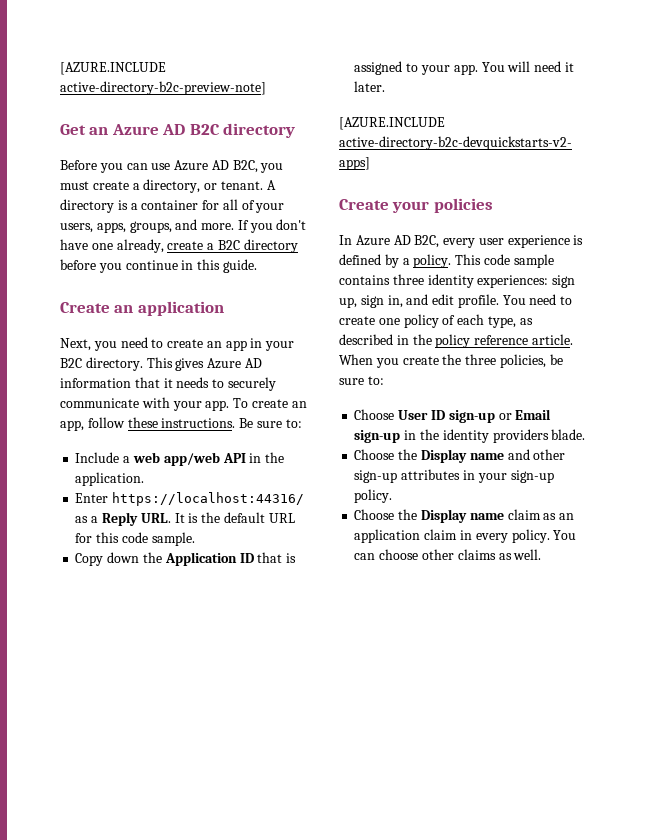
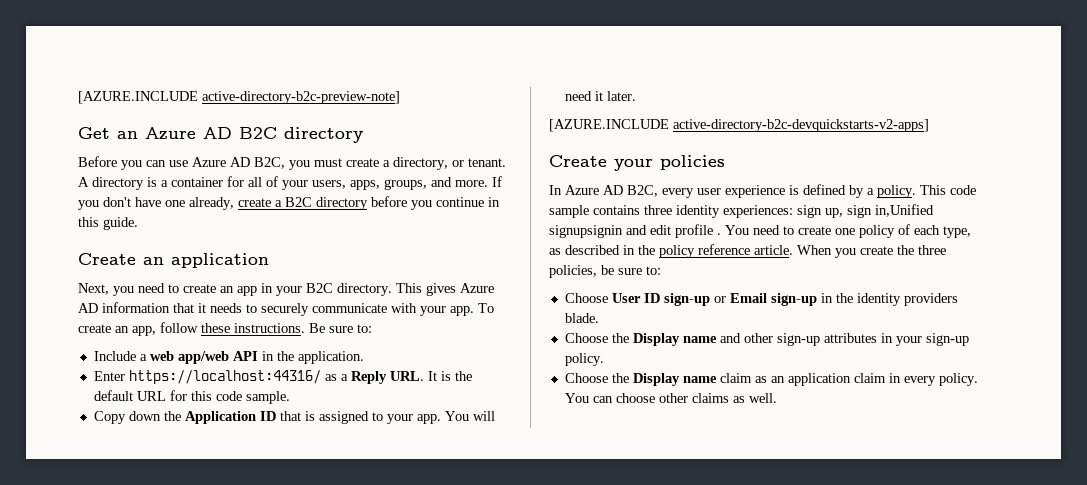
- This code sample contains three identity experiences: sign up, sign in, and edit profile.
+ This code sample contains three identity experiences: sign up, sign in,Unified signupsignin and edit profile .

